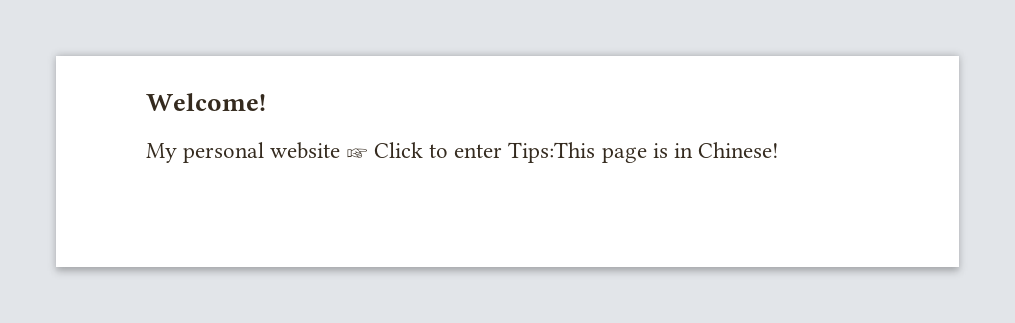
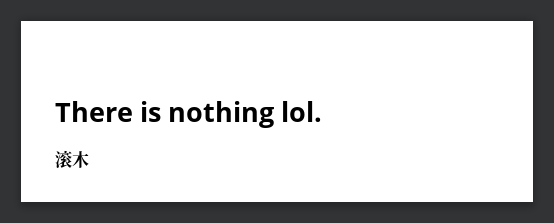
- Welcome!
- My personal website ☞ Click to enter Tips:This page is in Chinese!
+ There is nothing lol.
+ 滚木

